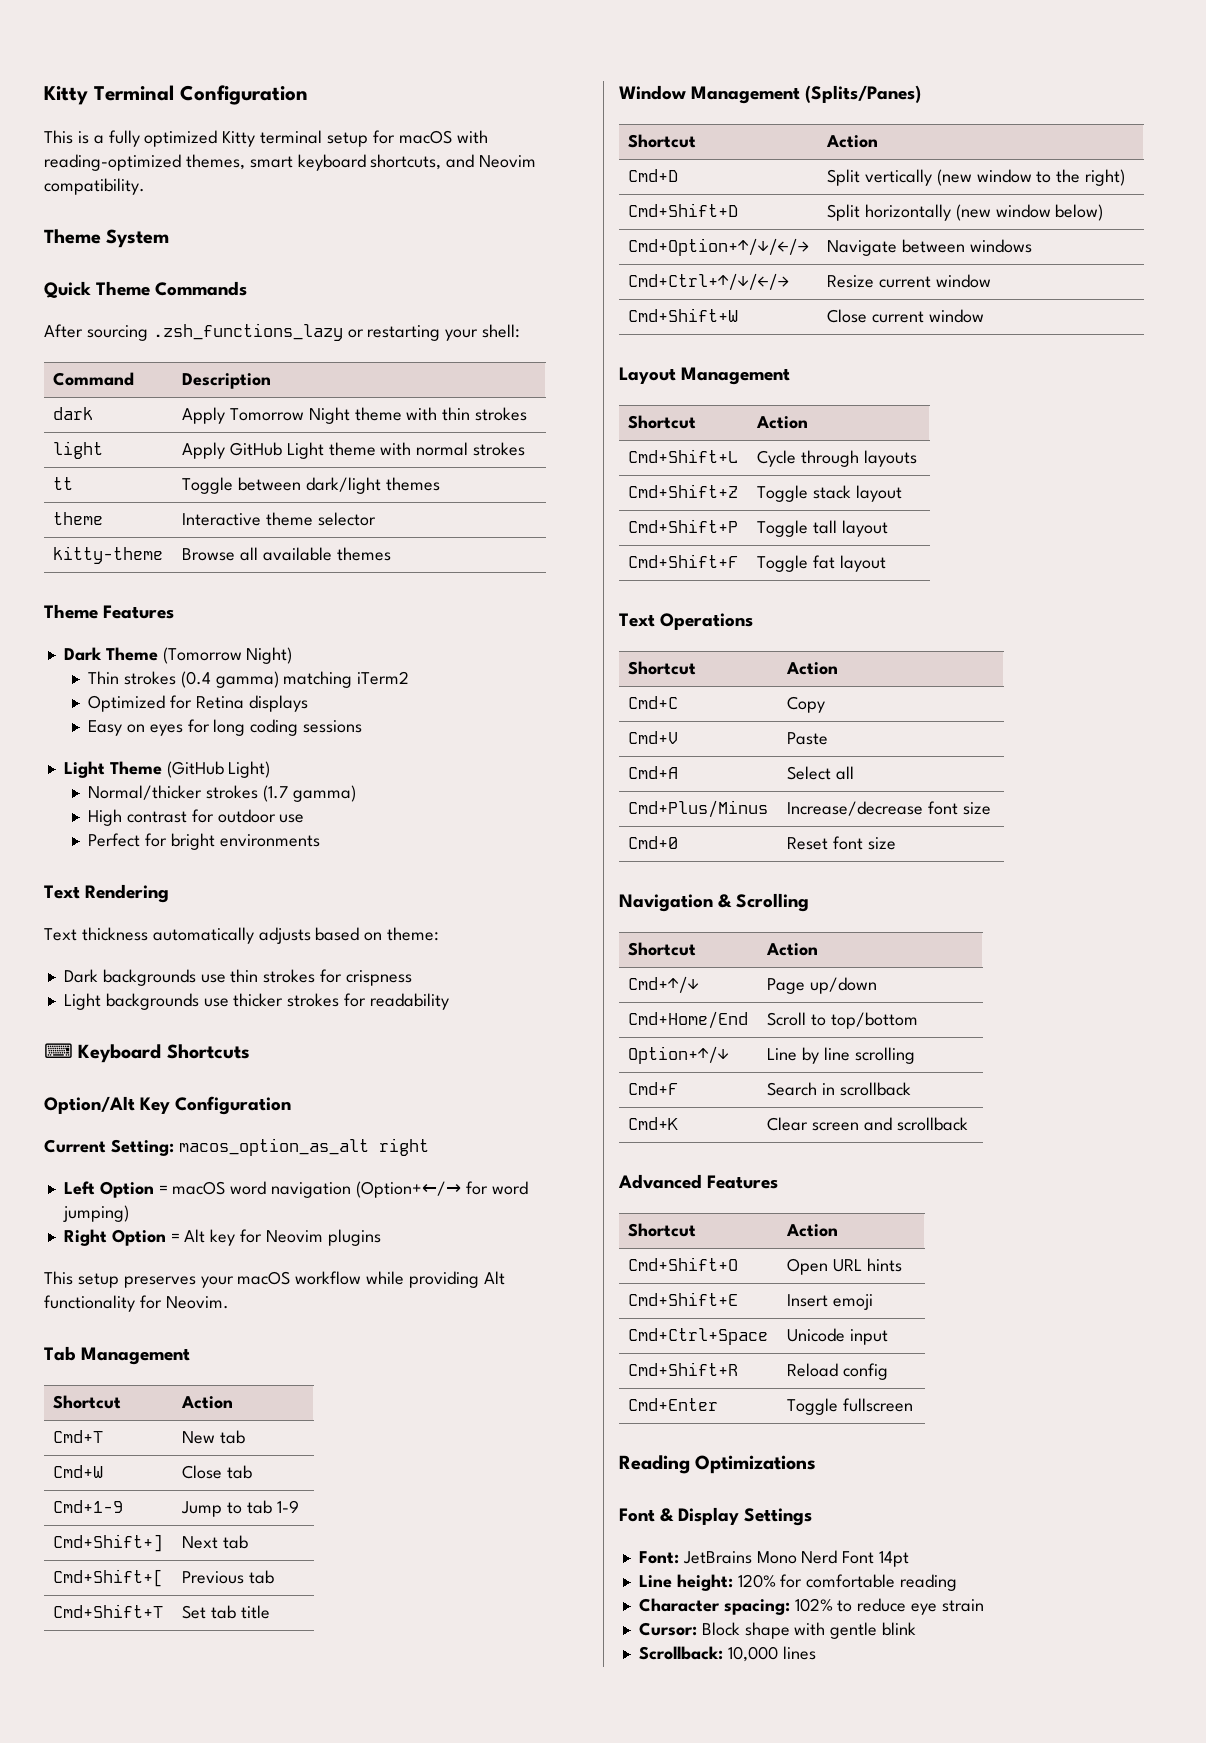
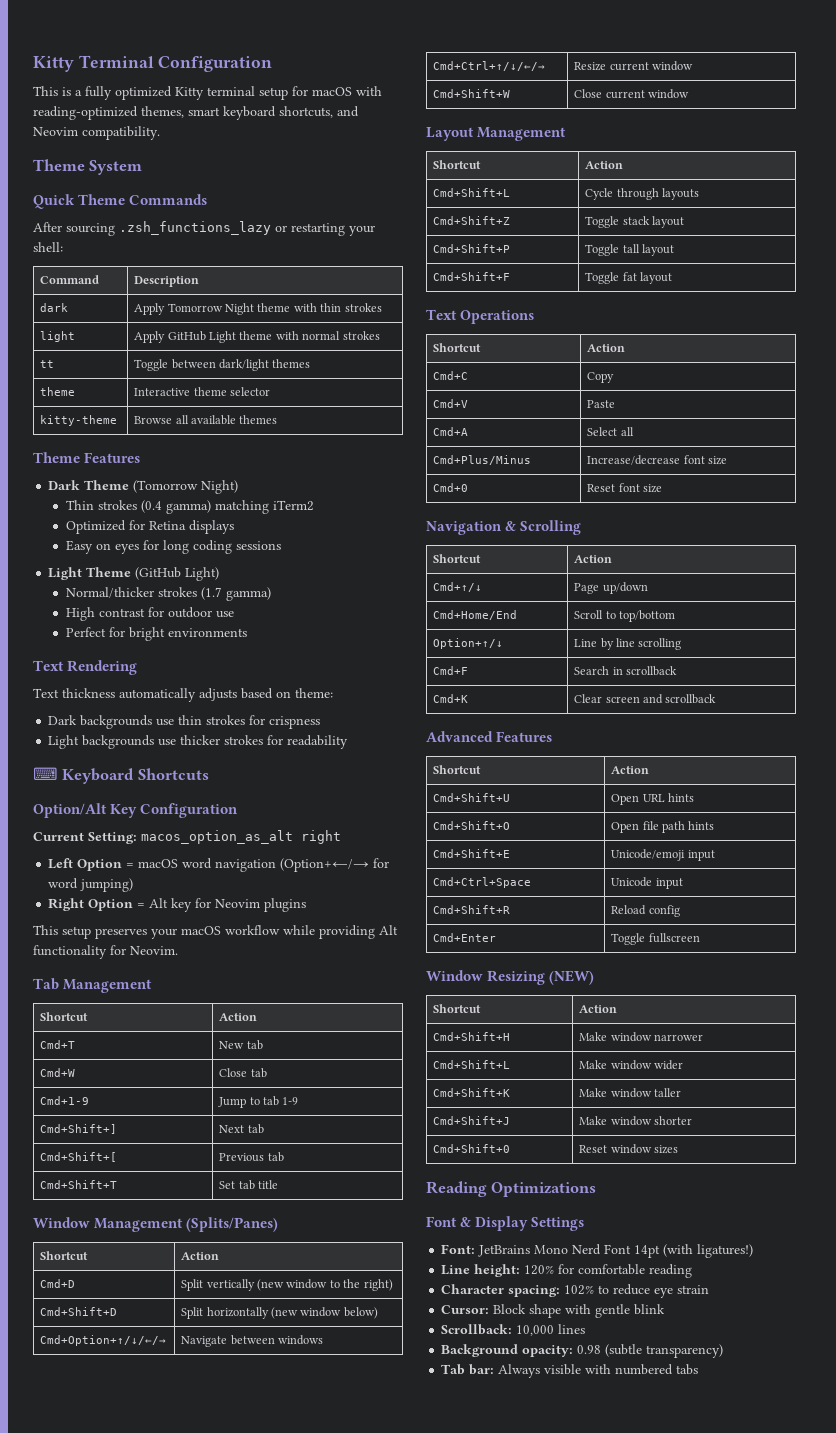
- Cmd+Shift+O | Open URL hints
+ Cmd+Shift+U | Open URL hints
+ Cmd+Shift+O | Open file path hints
- Cmd+Shift+E | Insert emoji
+ Cmd+Shift+E | Unicode/emoji input
+ Window Resizing (NEW)
+ Shortcut | Action
+ Cmd+Shift+H | Make window narrower
+ Cmd+Shift+L | Make window wider
+ Cmd+Shift+K | Make window taller
+ Cmd+Shift+J | Make window shorter
+ Cmd+Shift+0 | Reset window sizes
- Font: JetBrains Mono Nerd Font 14pt
+ Font: JetBrains Mono Nerd Font 14pt (with ligatures!)
+ Background opacity: 0.98 (subtle transparency)
+ Tab bar: Always visible with numbered tabs

